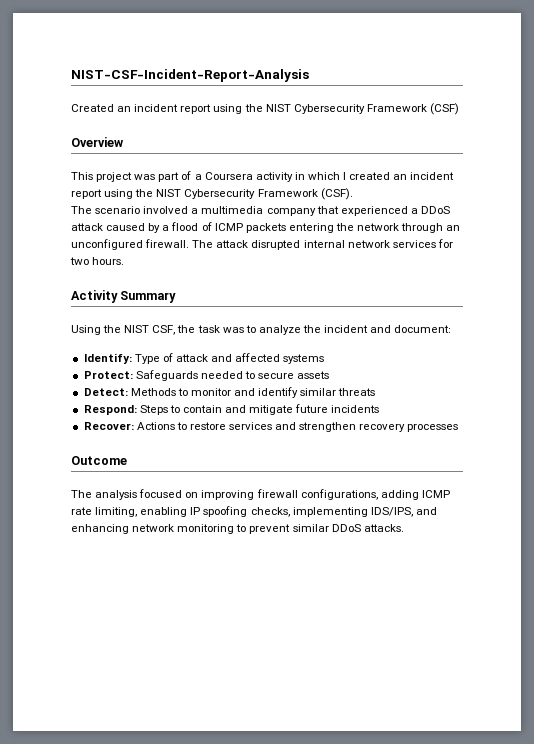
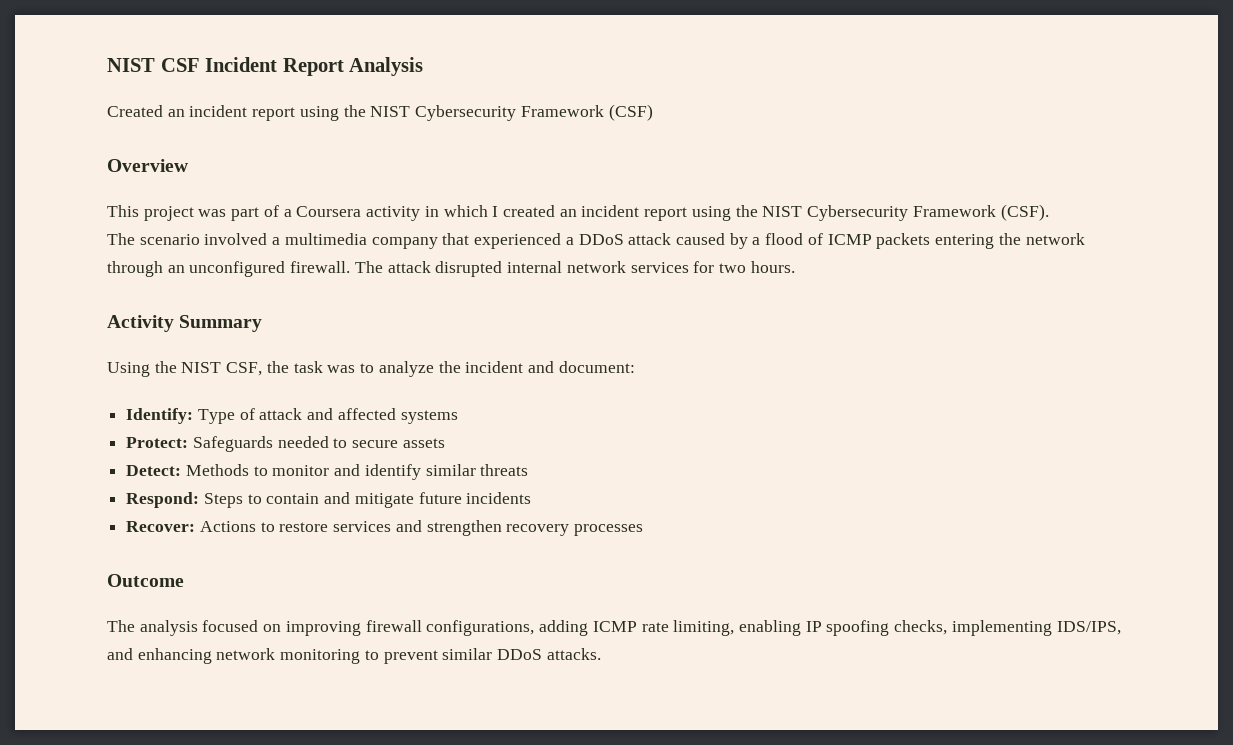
- NIST-CSF-Incident-Report-Analysis
+ NIST CSF Incident Report Analysis

